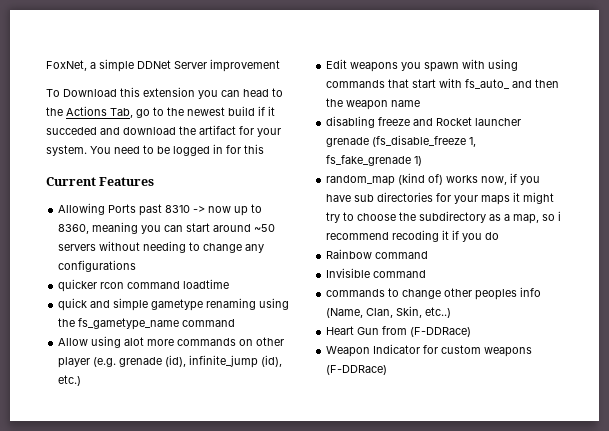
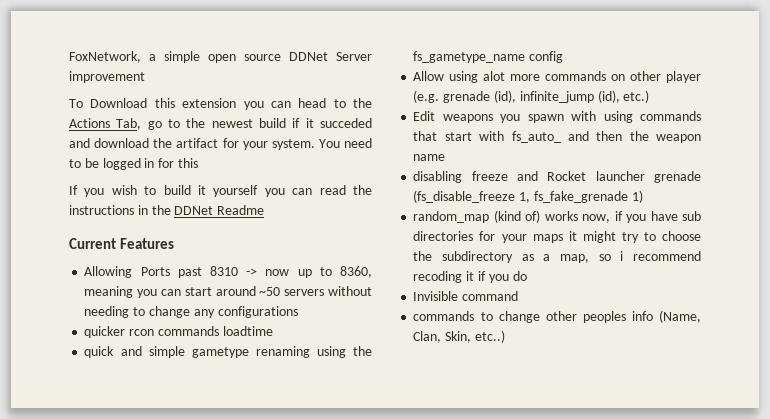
- FoxNet, a simple DDNet Server improvement
+ FoxNetwork, a simple open source DDNet Server improvement
+ If you wish to build it yourself you can read the instructions in the DDNet Readme
- quicker rcon command loadtime
+ quicker rcon commands loadtime
- quick and simple gametype renaming using the fs_gametype_name command
+ quick and simple gametype renaming using the fs_gametype_name config
- Rainbow command
- Heart Gun from (F-DDRace)
- Weapon Indicator for custom weapons (F-DDRace)

